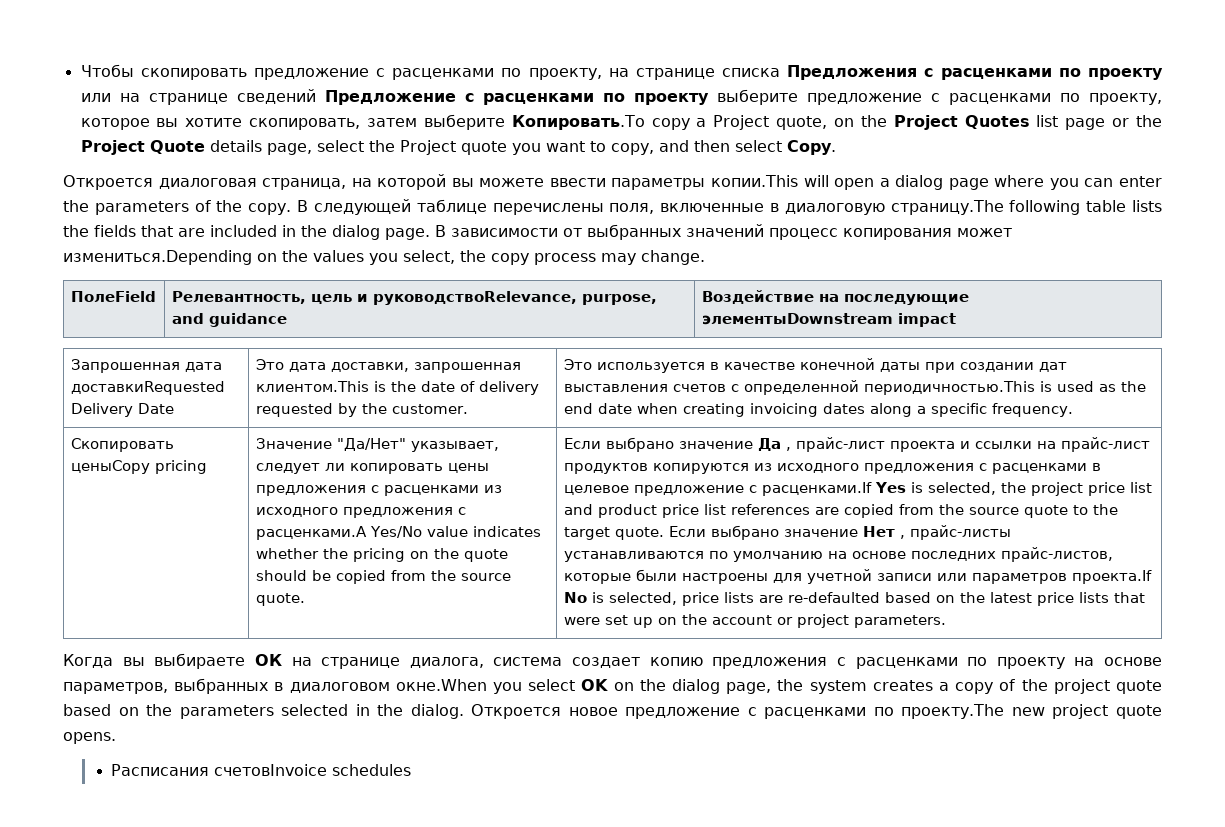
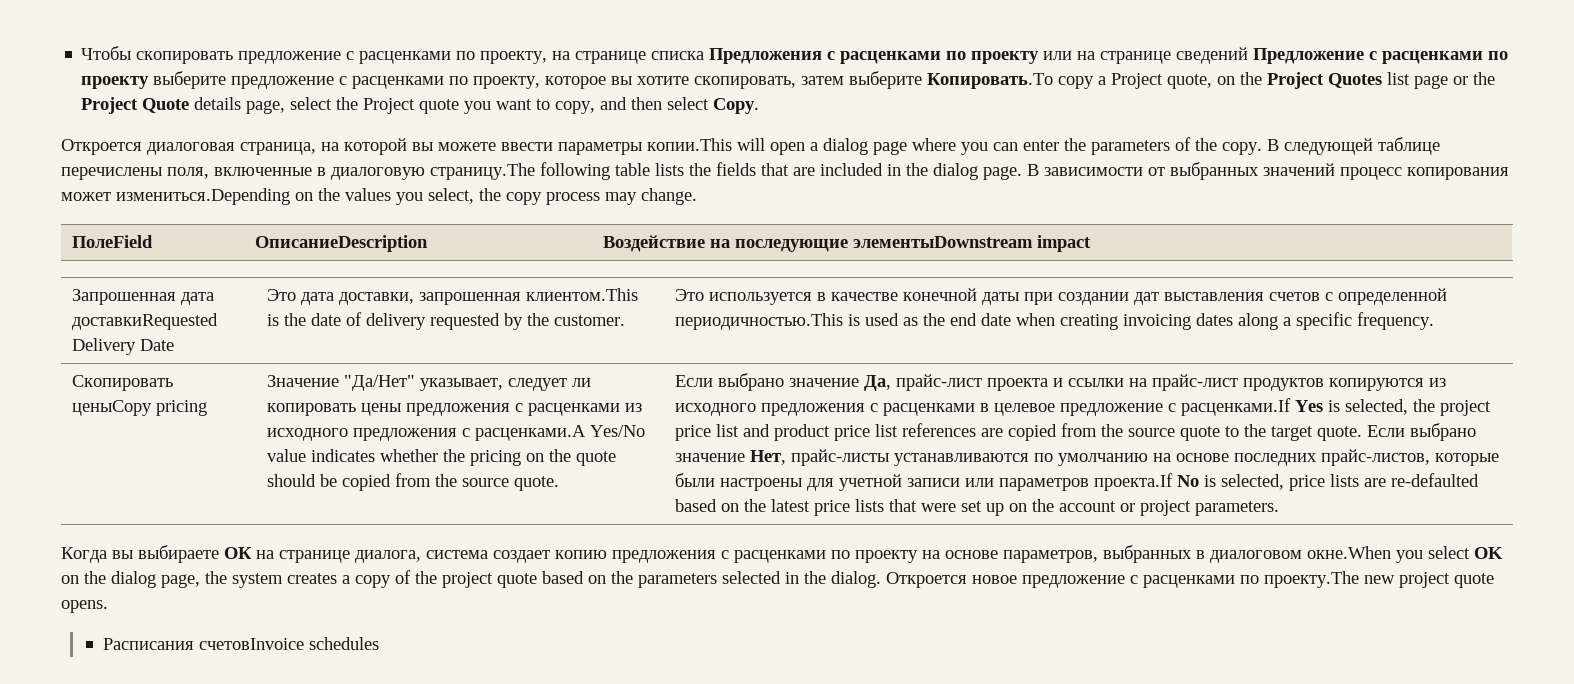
- ПолеField | Релевантность, цель и руководствоRelevance, purpose, and guidance | Воздействие на последующие элементыDownstream impact
+ ПолеField | ОписаниеDescription | Воздействие на последующие элементыDownstream impact
- Если выбрано значение Да , прайс-лист проекта и ссылки на прайс-лист продуктов копируются из исходного предложения с расценками в целевое предложение с расценками.If Yes is selected, the project price list and product price list references are copied from the source quote to the target quote.
+ Если выбрано значение Да, прайс-лист проекта и ссылки на прайс-лист продуктов копируются из исходного предложения с расценками в целевое предложение с расценками.If Yes is selected, the project price list and product price list references are copied from the source quote to the target quote.
- Если выбрано значение Нет , прайс-листы устанавливаются по умолчанию на основе последних прайс-листов, которые были настроены для учетной записи или параметров проекта.If No is selected, price lists are re-defaulted based on the latest price lists that were set up on the account or project parameters.
+ Если выбрано значение Нет, прайс-листы устанавливаются по умолчанию на основе последних прайс-листов, которые были настроены для учетной записи или параметров проекта.If No is selected, price lists are re-defaulted based on the latest price lists that were set up on the account or project parameters.

